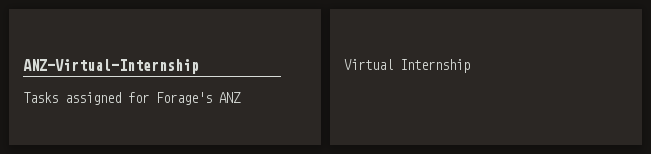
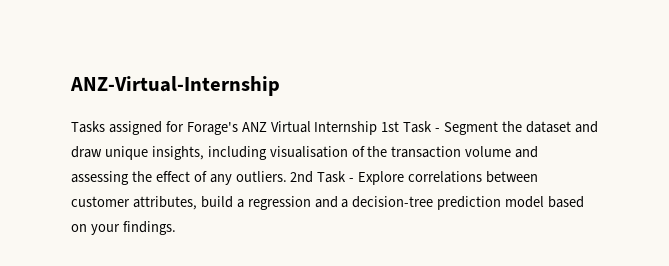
- Tasks assigned for Forage's ANZ Virtual Internship
+ Tasks assigned for Forage's ANZ Virtual Internship 1st Task - Segment the dataset and draw unique insights, including visualisation of the transaction volume and assessing the effect of any outliers. 2nd Task - Explore correlations between customer attributes, build a regression and a decision-tree prediction model based on your findings.

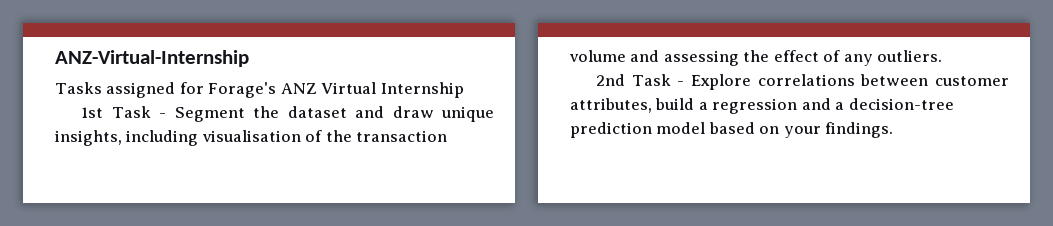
- Tasks assigned for Forage's ANZ Virtual Internship 1st Task - Segment the dataset and draw unique insights, including visualisation of the transaction volume and assessing the effect of any outliers. 2nd Task - Explore correlations between customer attributes, build a regression and a decision-tree prediction model based on your findings.
+ Tasks assigned for Forage's ANZ Virtual Internship
+ 1st Task - Segment the dataset and draw unique insights, including visualisation of the transaction volume and assessing the effect of any outliers.
+ 2nd Task - Explore correlations between customer attributes, build a regression and a decision-tree prediction model based on your findings.

